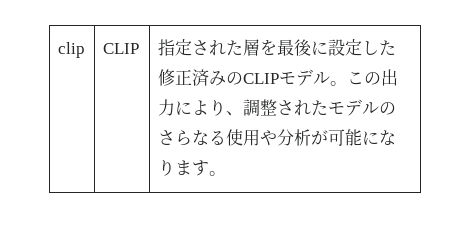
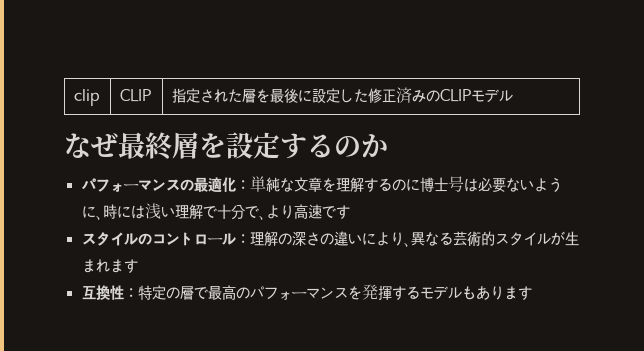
- clip | CLIP | 指定された層を最後に設定した修正済みのCLIPモデル。この出力により、調整されたモデルのさらなる使用や分析が可能になります。
+ clip | CLIP | 指定された層を最後に設定した修正済みのCLIPモデル
+ なぜ最終層を設定するのか
+ パフォーマンスの最適化：単純な文章を理解するのに博士号は必要ないように、時には浅い理解で十分で、より高速です
+ スタイルのコントロール：理解の深さの違いにより、異なる芸術的スタイルが生まれます
+ 互換性：特定の層で最高のパフォーマンスを発揮するモデルもあります

